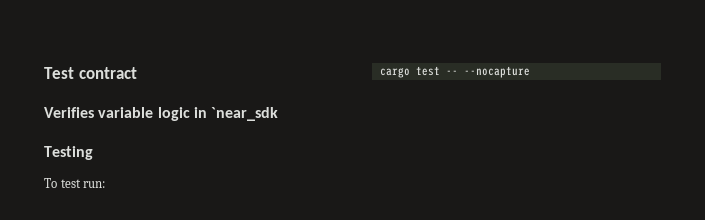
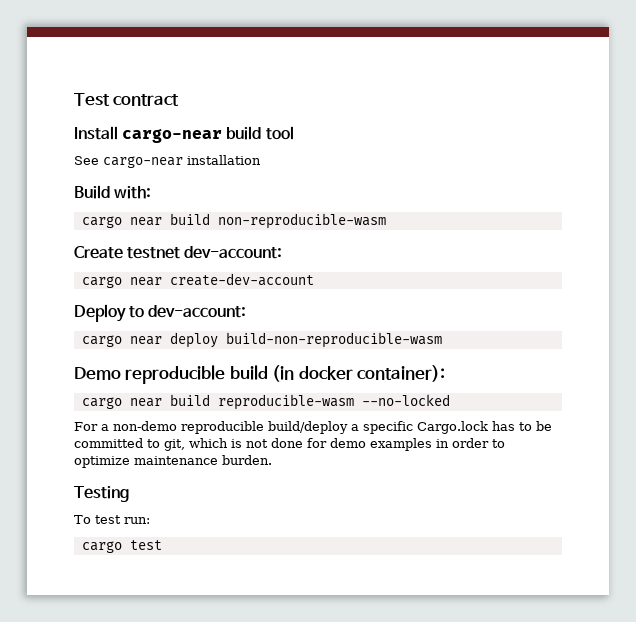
- Verifies variable logic in `near_sdk
+ Install cargo-near build tool
+ See cargo-near installation
+ Build with:
+ cargo near build non-reproducible-wasm
+ Create testnet dev-account:
+ cargo near create-dev-account
+ Deploy to dev-account:
+ cargo near deploy build-non-reproducible-wasm
+ Demo reproducible build (in docker container):
+ cargo near build reproducible-wasm --no-locked
+ For a non-demo reproducible build/deploy a specific Cargo.lock has to be committed to git, which is not done for demo examples in order to optimize maintenance burden.
- cargo test -- --nocapture
+ cargo test

